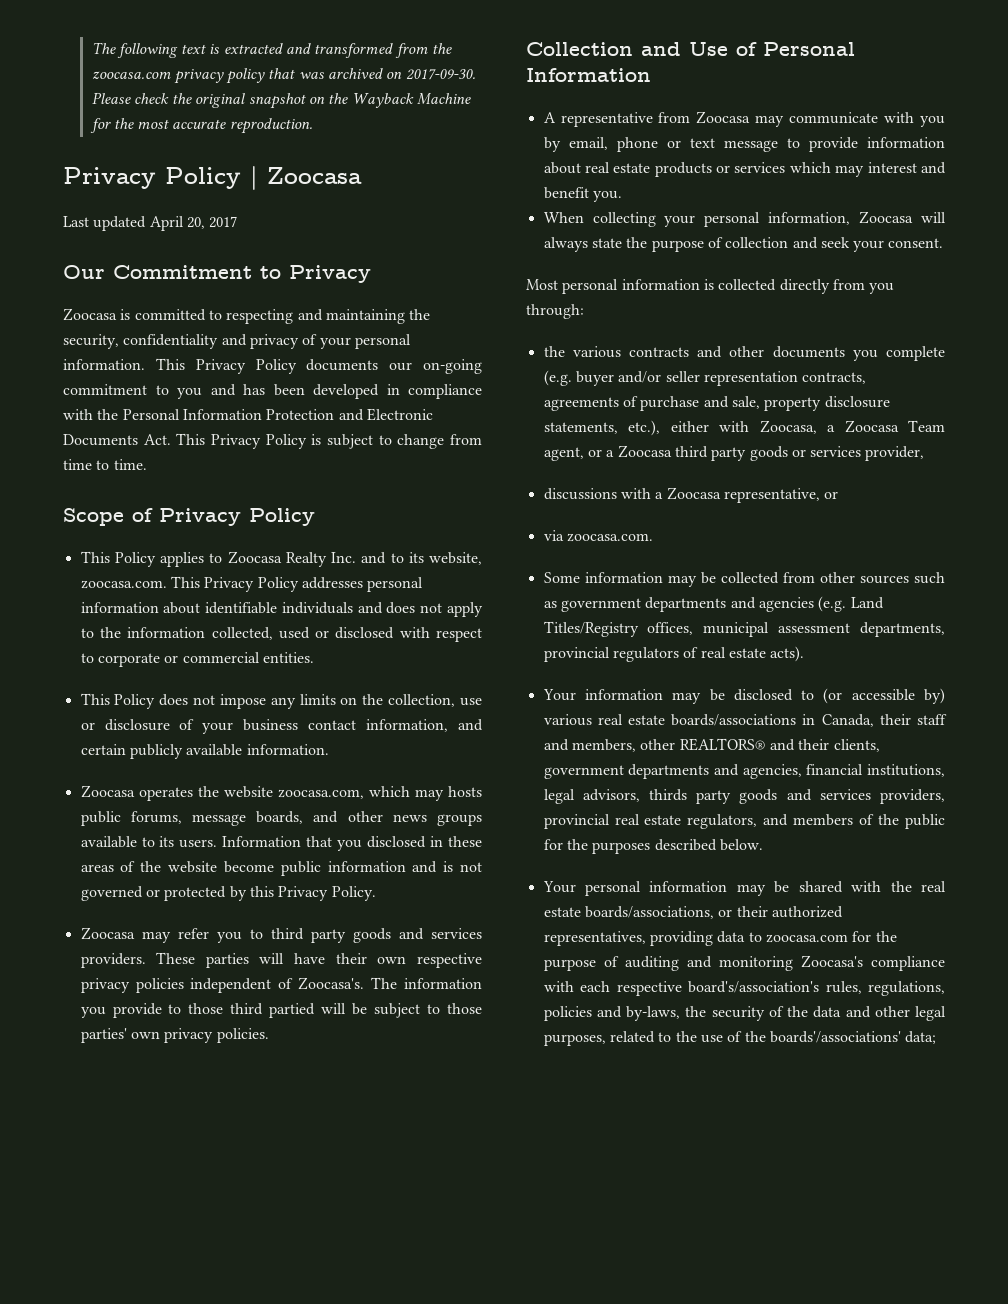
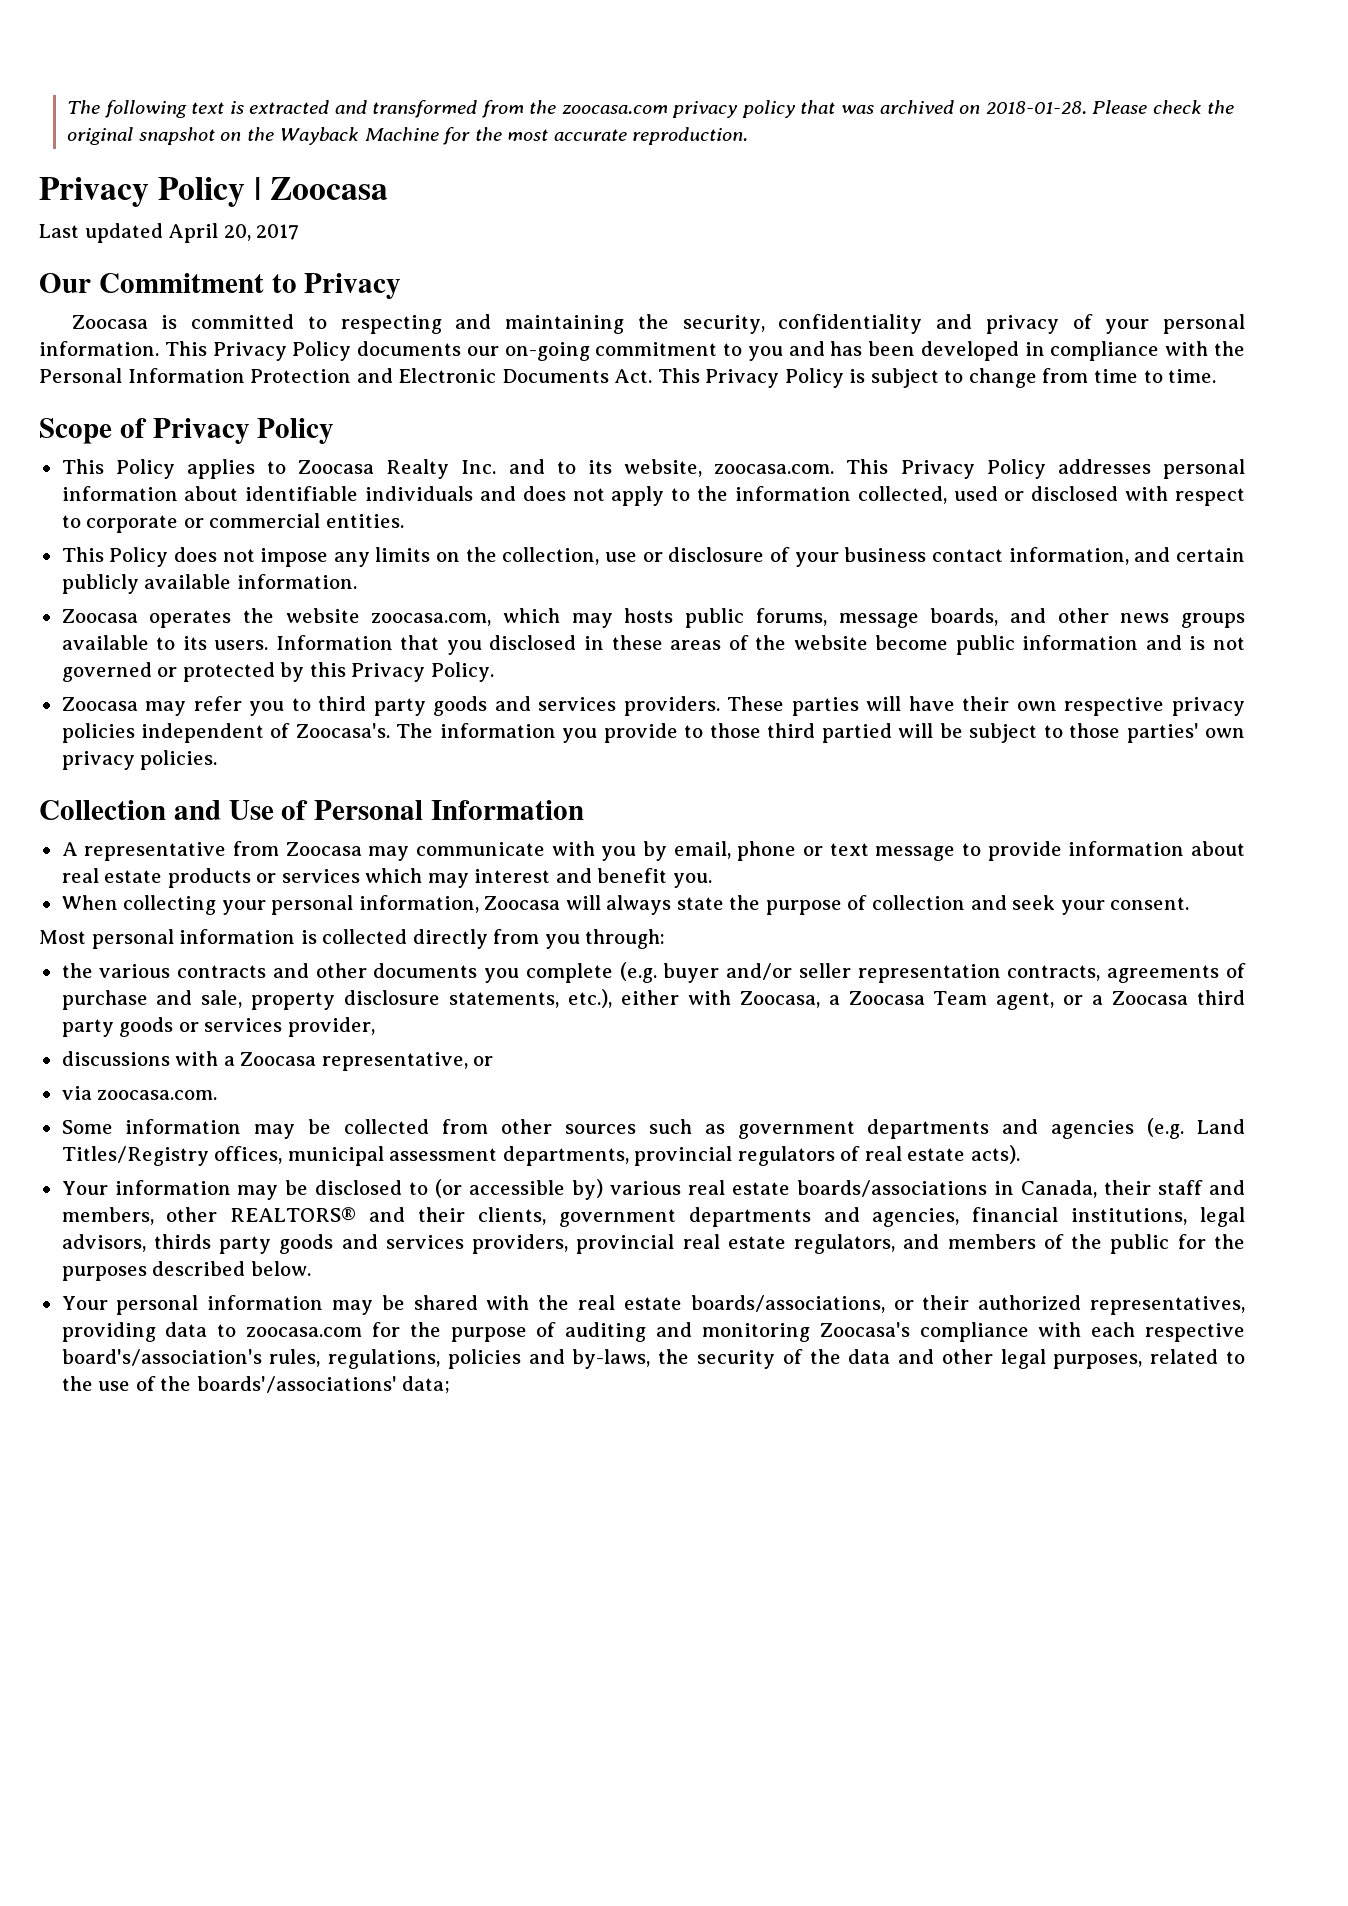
- The following text is extracted and transformed from the zoocasa.com privacy policy that was archived on 2017-09-30.
+ The following text is extracted and transformed from the zoocasa.com privacy policy that was archived on 2018-01-28.

